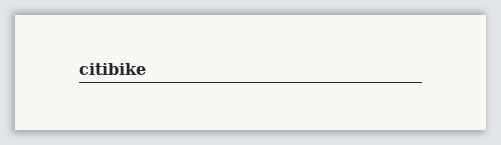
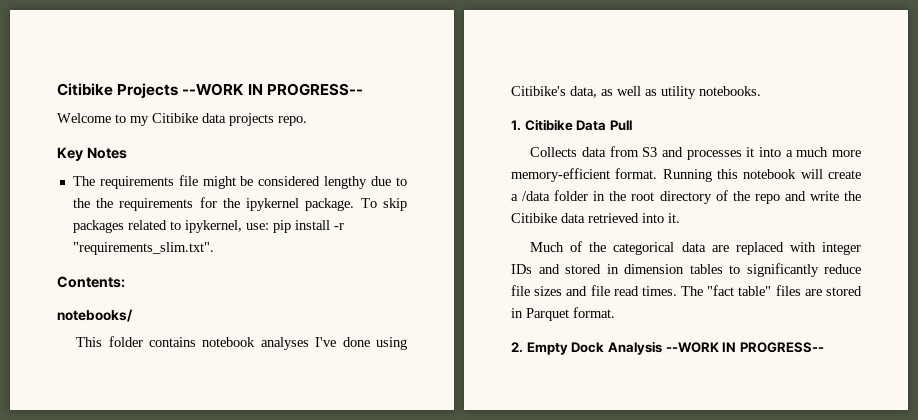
- citibike
+ Citibike Projects --WORK IN PROGRESS--
+ Welcome to my Citibike data projects repo.
+ Key Notes
+ The requirements file might be considered lengthy due to the the requirements for the ipykernel package. To skip packages related to ipykernel, use: pip install -r "requirements_slim.txt".
+ Contents:
+ notebooks/
+ This folder contains notebook analyses I've done using Citibike's data, as well as utility notebooks.
+ 1. Citibike Data Pull
+ Collects data from S3 and processes it into a much more memory-efficient format. Running this notebook will create a /data folder in the root directory of the repo and write the Citibike data retrieved into it.
+ Much of the categorical data are replaced with integer IDs and stored in dimension tables to significantly reduce file sizes and file read times. The "fact table" files are stored in Parquet format.
+ 2. Empty Dock Analysis --WORK IN PROGRESS--

